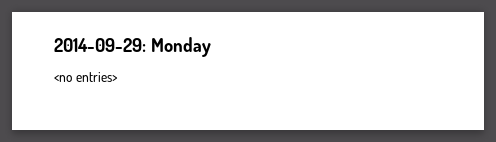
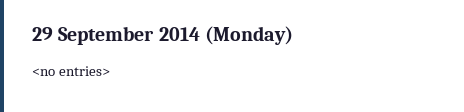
- 2014-09-29: Monday
+ 29 September 2014 (Monday)

